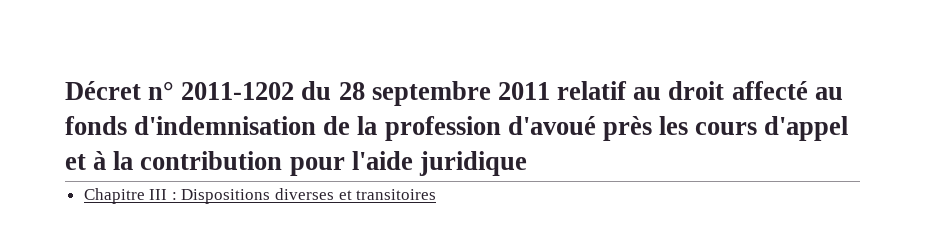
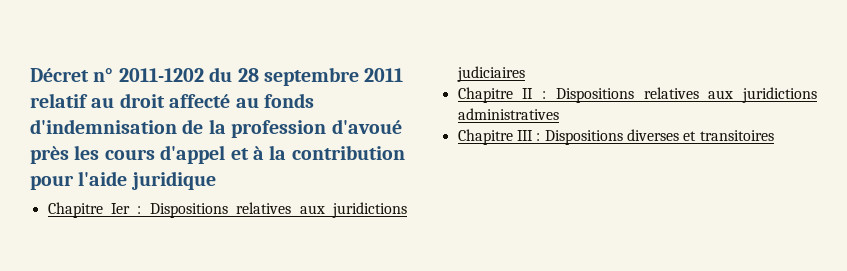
+ Chapitre Ier : Dispositions relatives aux juridictions judiciaires
+ Chapitre II : Dispositions relatives aux juridictions administratives

